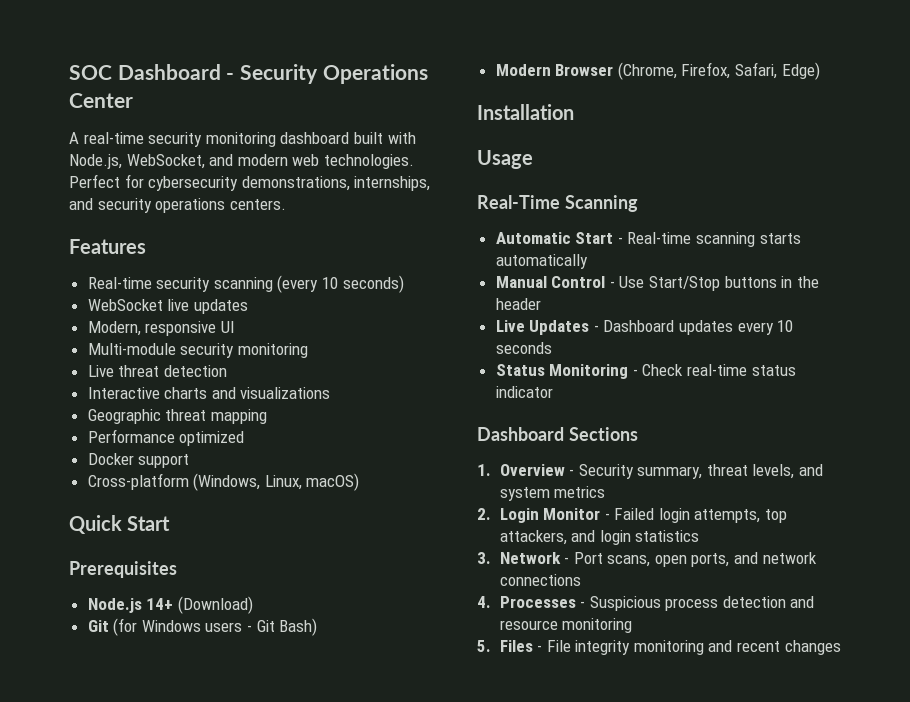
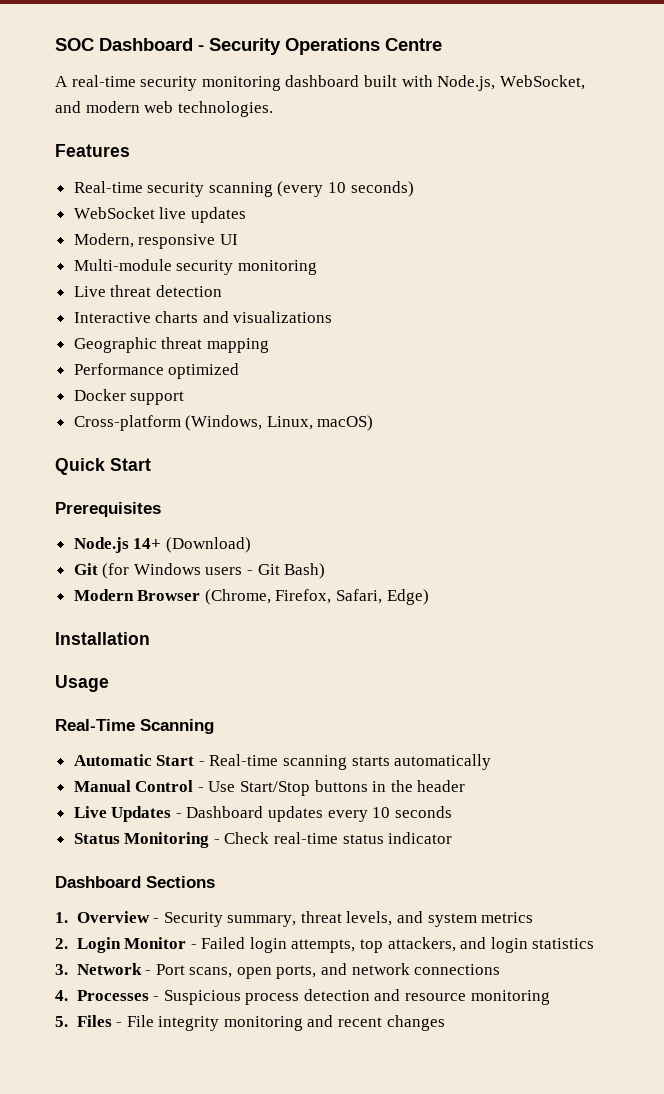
- SOC Dashboard - Security Operations Center
+ SOC Dashboard - Security Operations Centre
- Perfect for cybersecurity demonstrations, internships, and security operations centers.

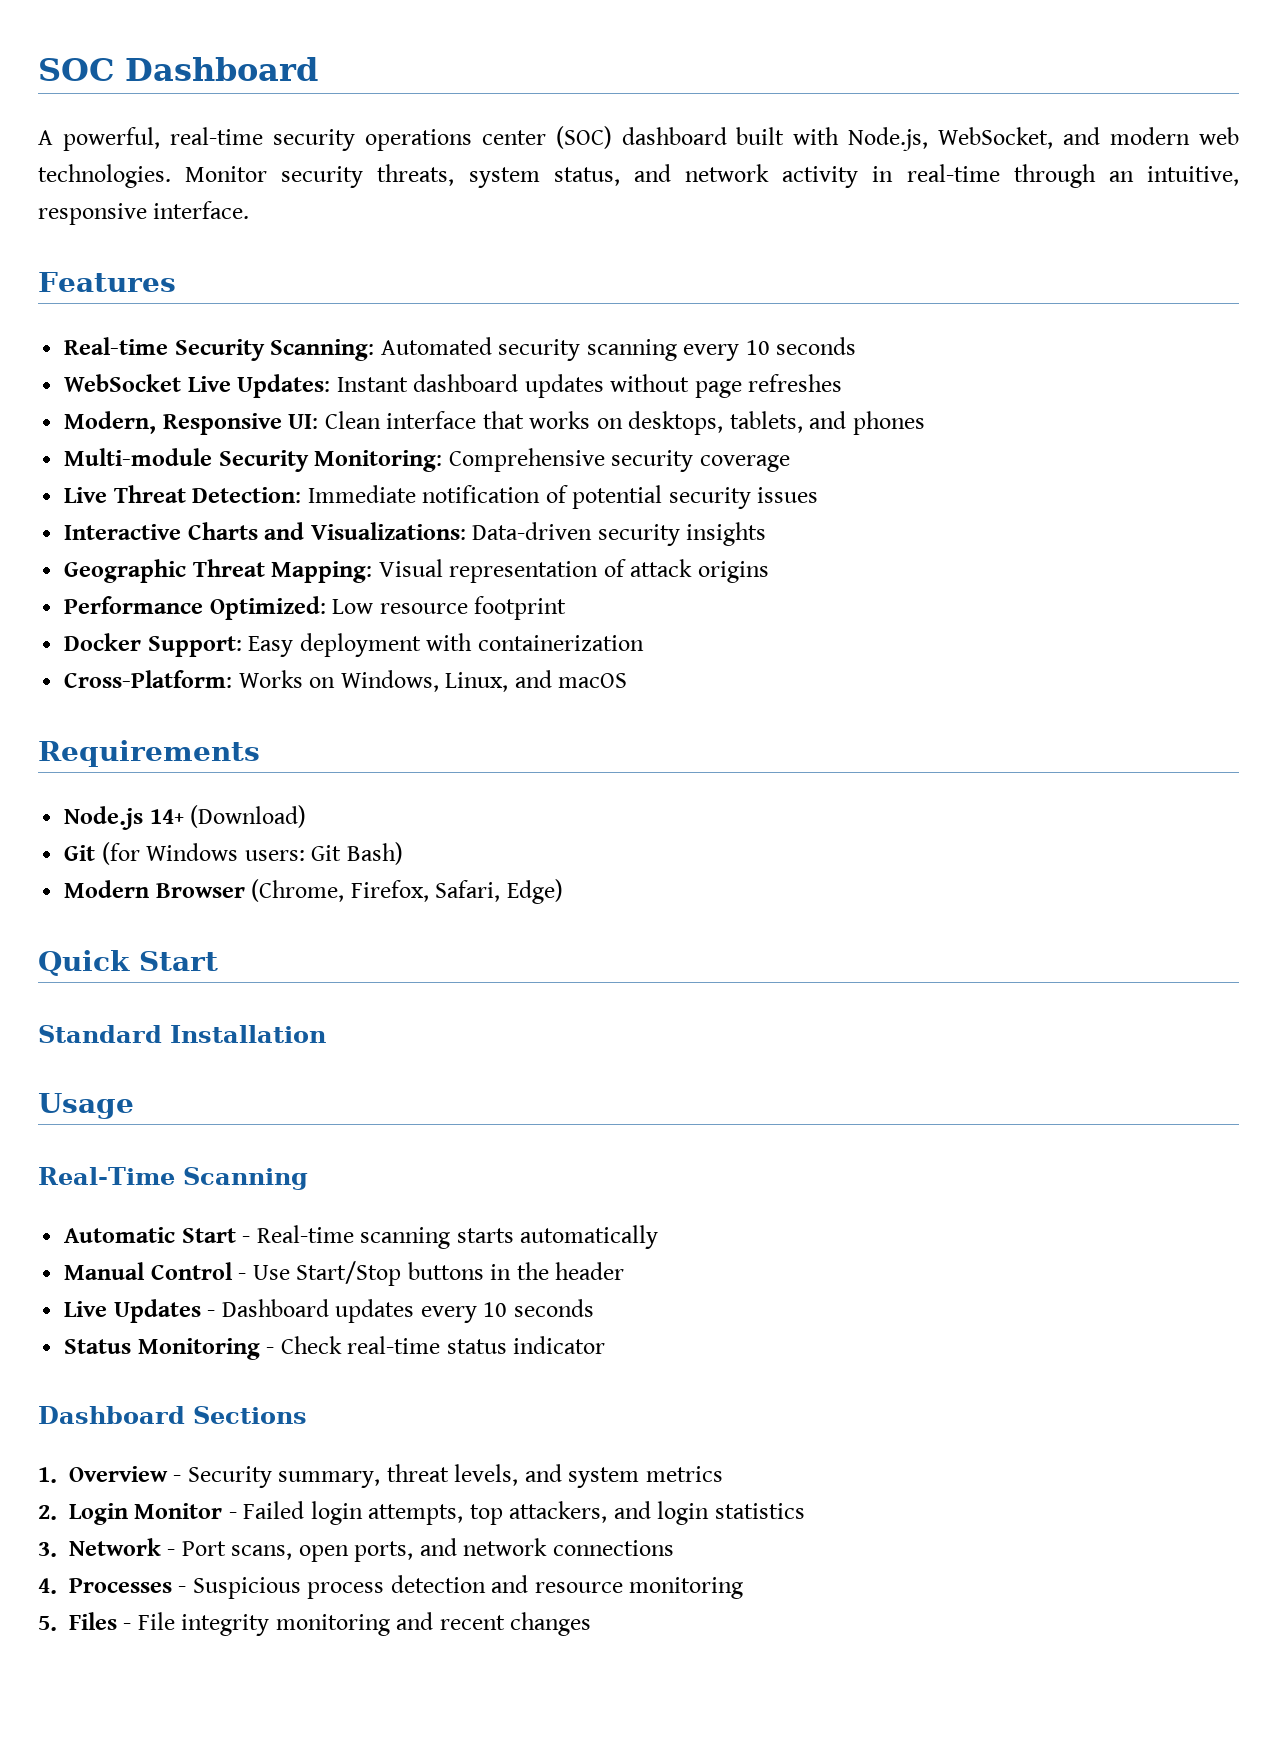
- SOC Dashboard - Security Operations Centre
+ SOC Dashboard
- A real-time security monitoring dashboard built with Node.js, WebSocket, and modern web technologies.
+ A powerful, real-time security operations center (SOC) dashboard built with Node.js, WebSocket, and modern web technologies. Monitor security threats, system status, and network activity in real-time through an intuitive, responsive interface.
  Features
- Real-time security scanning (every 10 seconds)
- WebSocket live updates
- Modern, responsive UI
- Multi-module security monitoring
- Live threat detection
- Interactive charts and visualizations
- Geographic threat mapping
- Performance optimized
- Docker support
- Cross-platform (Windows, Linux, macOS)
- Quick Start
- Prerequisites
+ Real-time Security Scanning: Automated security scanning every 10 seconds
+ WebSocket Live Updates: Instant dashboard updates without page refreshes
+ Modern, Responsive UI: Clean interface that works on desktops, tablets, and phones
+ Multi-module Security Monitoring: Comprehensive security coverage
+ Live Threat Detection: Immediate notification of potential security issues
+ Interactive Charts and Visualizations: Data-driven security insights
+ Geographic Threat Mapping: Visual representation of attack origins
+ Performance Optimized: Low resource footprint
+ Docker Support: Easy deployment with containerization
+ Cross-Platform: Works on Windows, Linux, and macOS
+ Requirements
- Git (for Windows users - Git Bash)
+ Git (for Windows users: Git Bash)
- Installation
+ Quick Start
+ Standard Installation

